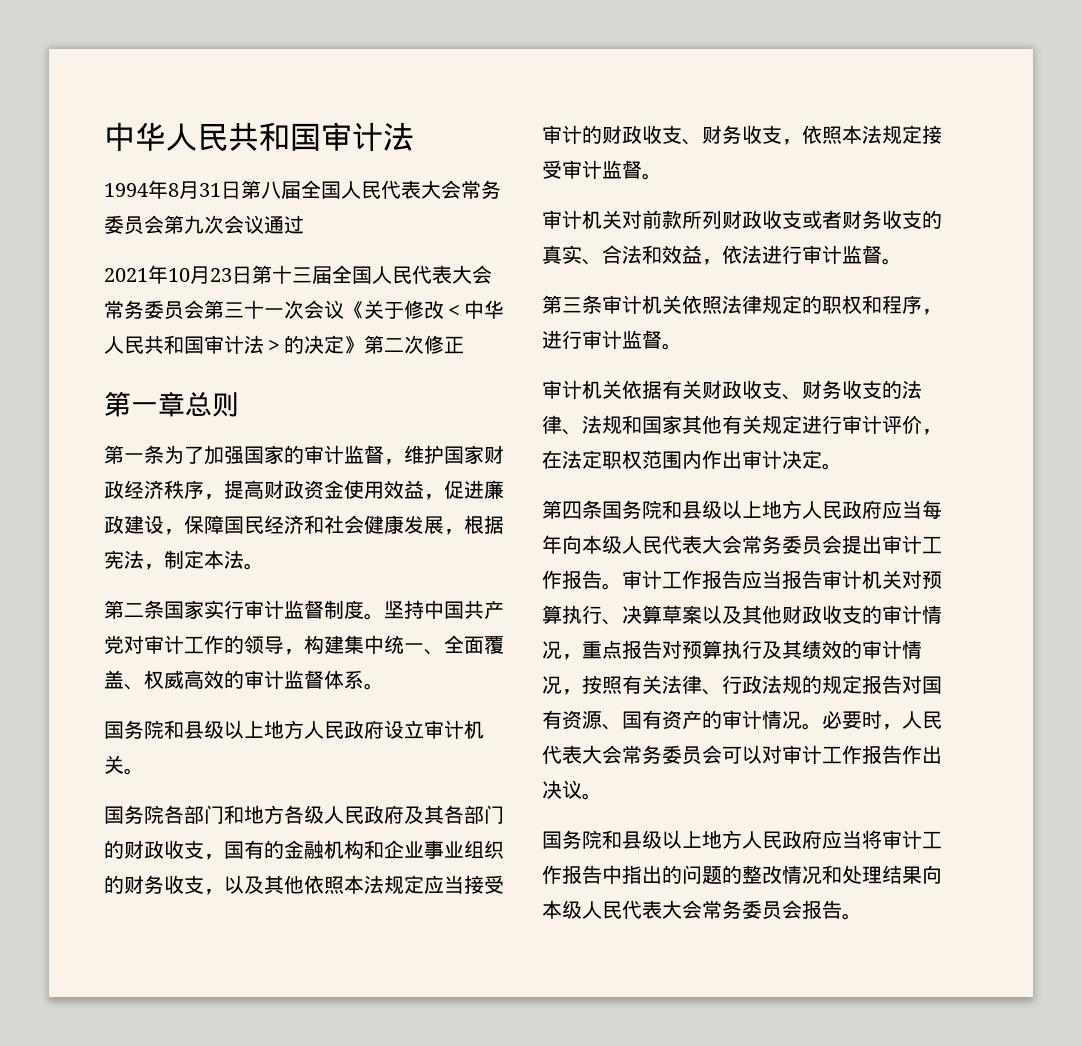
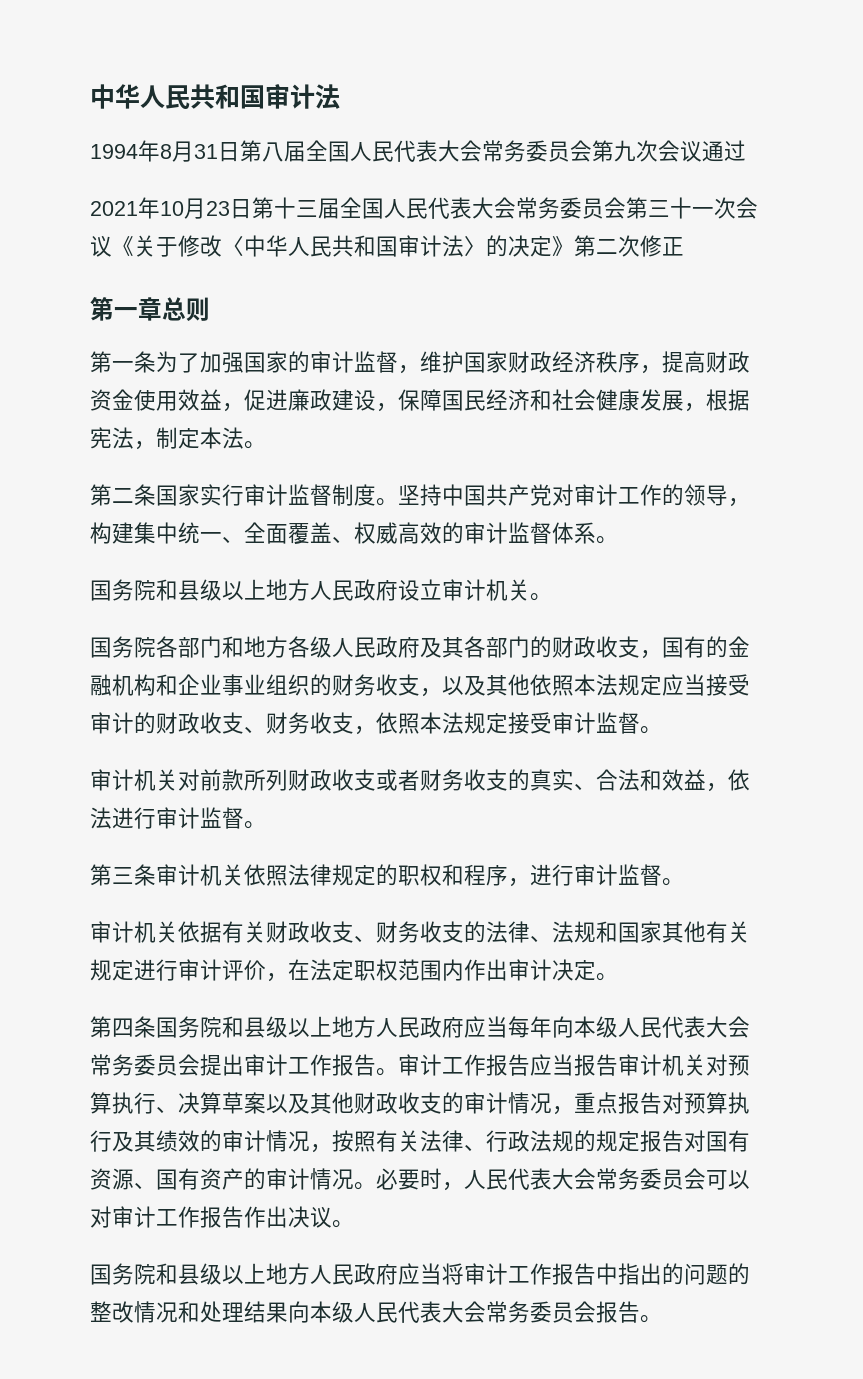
- 2021年10月23日第十三届全国人民代表大会常务委员会第三十一次会议《关于修改＜中华人民共和国审计法＞的决定》第二次修正
+ 2021年10月23日第十三届全国人民代表大会常务委员会第三十一次会议《关于修改〈中华人民共和国审计法〉的决定》第二次修正

